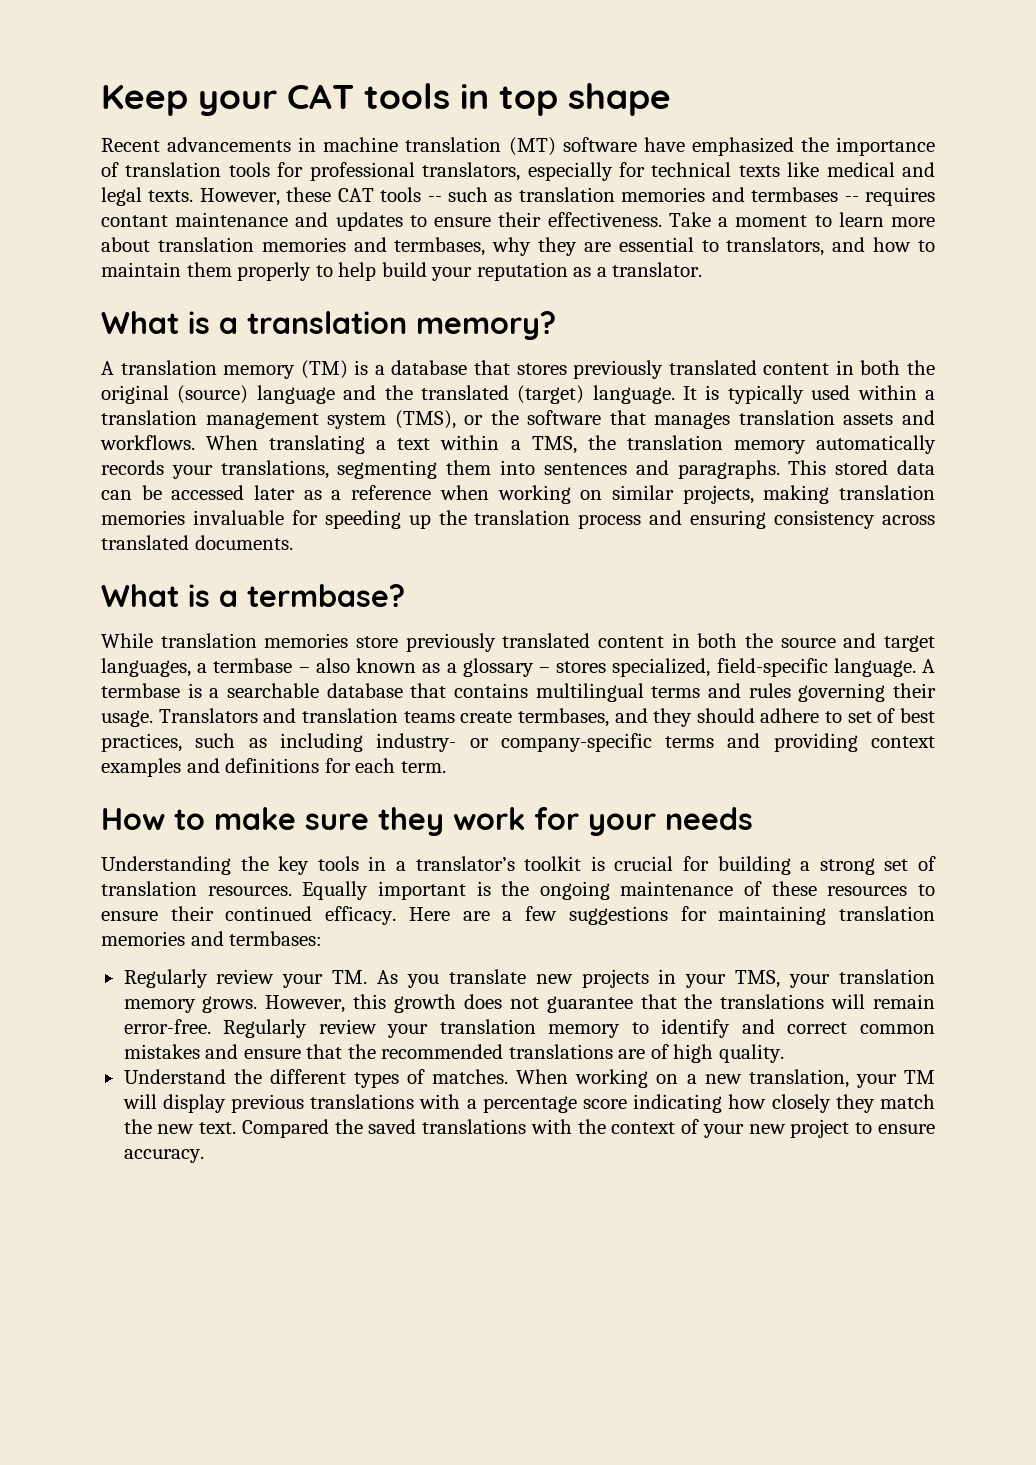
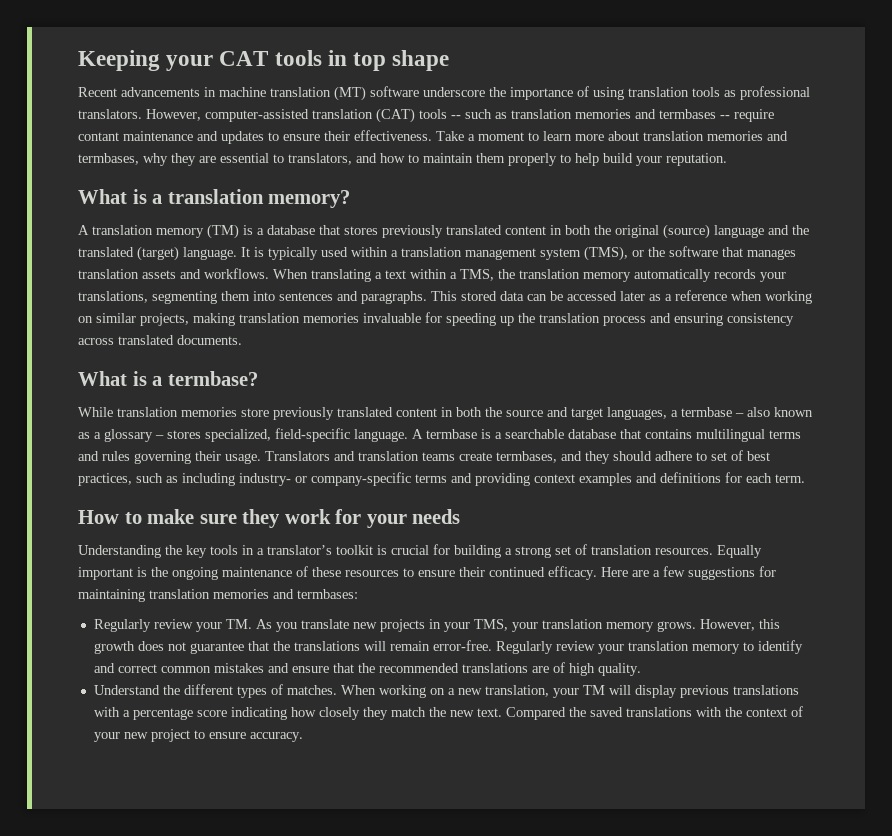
- Keep your CAT tools in top shape
+ Keeping your CAT tools in top shape
- Recent advancements in machine translation (MT) software have emphasized the importance of translation tools for professional translators, especially for technical texts like medical and legal texts. However, these CAT tools -- such as translation memories and termbases -- requires contant maintenance and updates to ensure their effectiveness.
+ Recent advancements in machine translation (MT) software underscore the importance of using translation tools as professional translators. However, computer-assisted translation (CAT) tools -- such as translation memories and termbases -- require contant maintenance and updates to ensure their effectiveness.
- Take a moment to learn more about translation memories and termbases, why they are essential to translators, and how to maintain them properly to help build your reputation as a translator.
+ Take a moment to learn more about translation memories and termbases, why they are essential to translators, and how to maintain them properly to help build your reputation.

